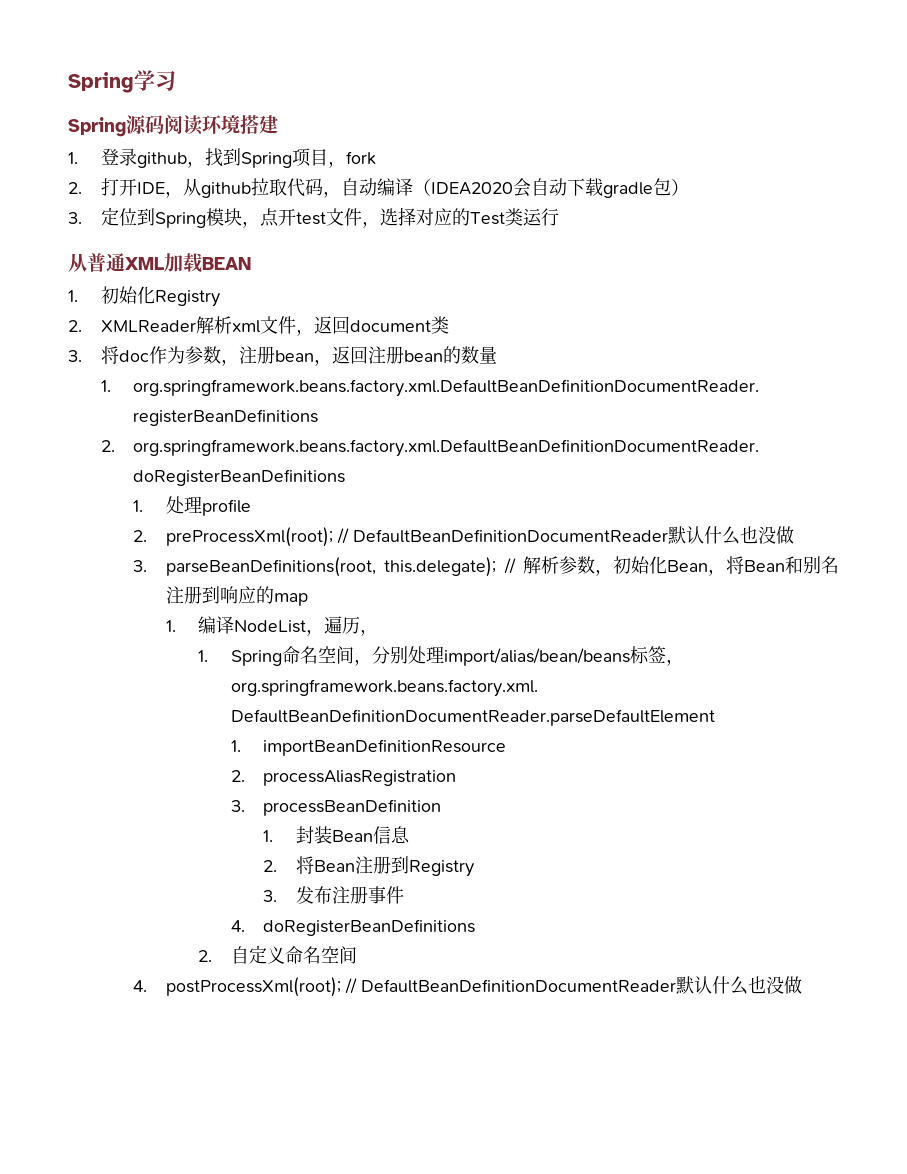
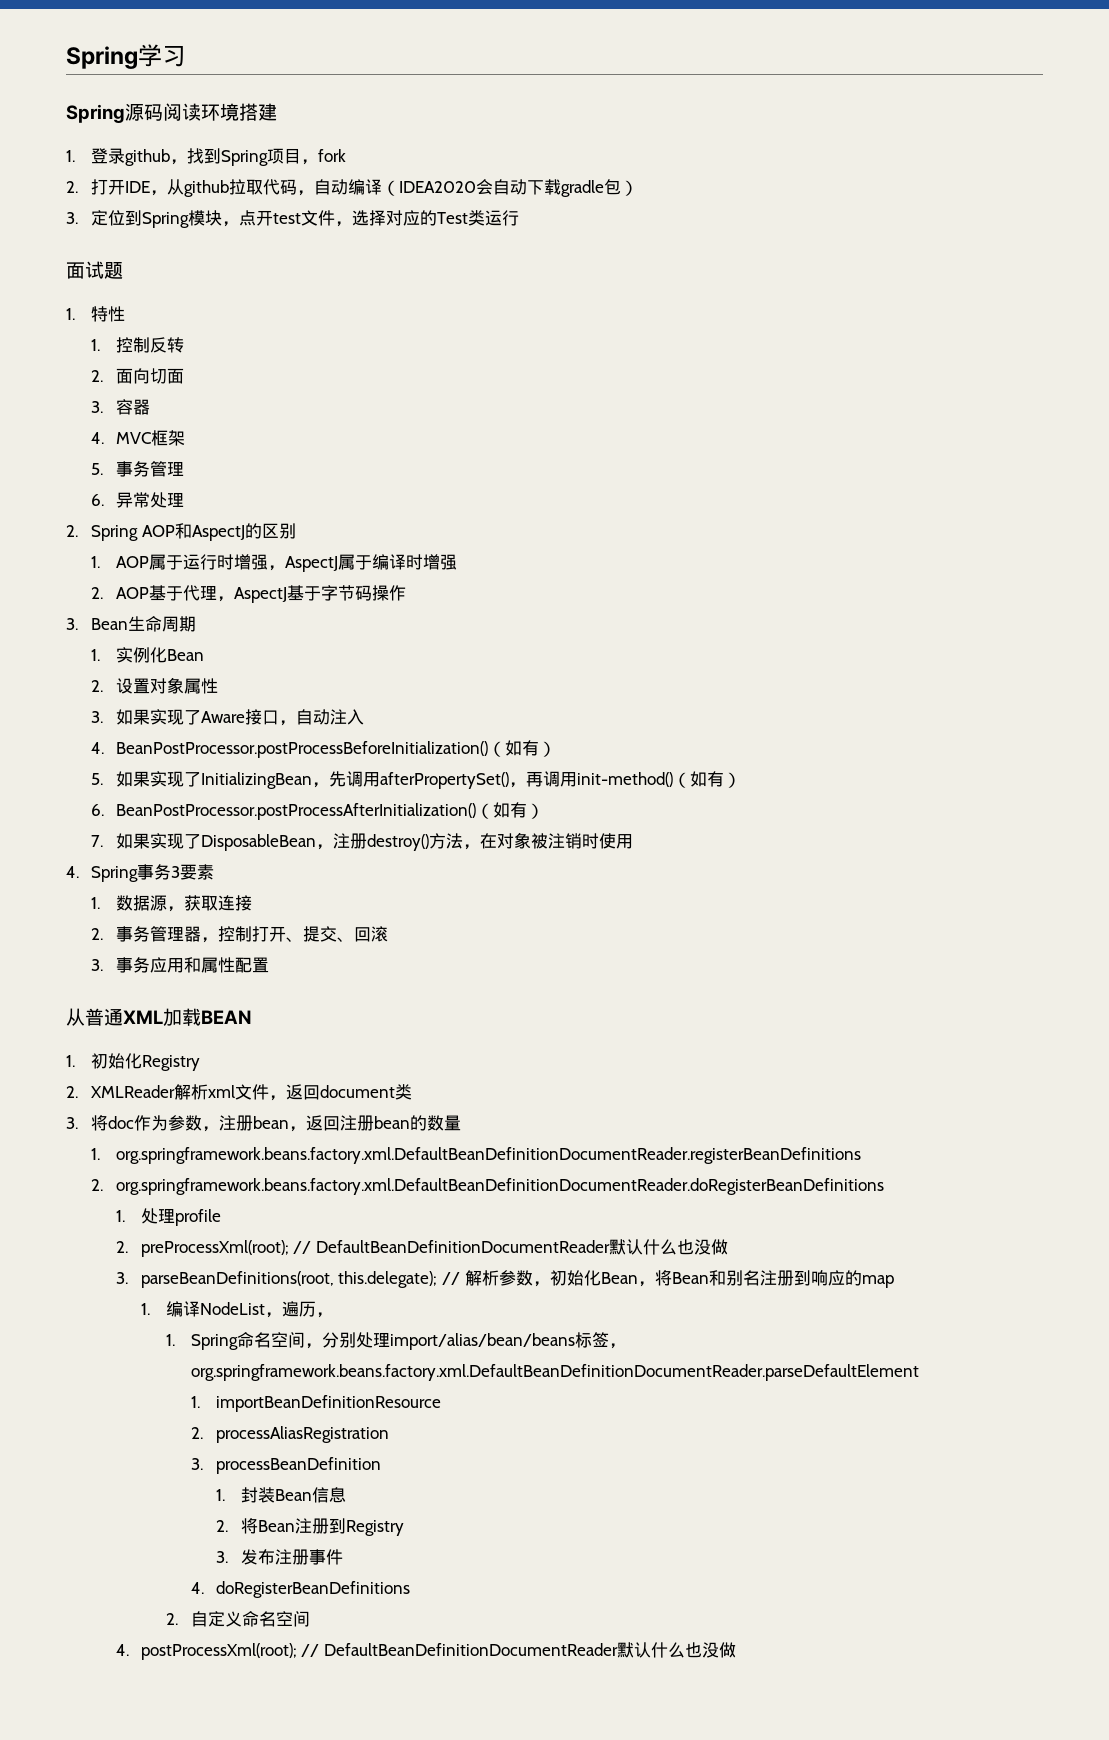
+ 面试题
+ 1.特性
+ 1.控制反转
+ 2.面向切面
+ 3.容器
+ 4. MVC框架
+ 5.事务管理
+ 6.异常处理
+ 2. Spring AOP和AspectJ的区别
+ 1. AOP属于运行时增强，AspectJ属于编译时增强
+ 2. AOP基于代理，AspectJ基于字节码操作
+ 3. Bean生命周期
+ 1.实例化Bean
+ 2.设置对象属性
+ 3.如果实现了Aware接口，自动注入
+ 4. BeanPostProcessor.postProcessBeforeInitialization()（如有）
+ 5.如果实现了InitializingBean，先调用afterPropertySet()，再调用init-method()（如有）
+ 6. BeanPostProcessor.postProcessAfterInitialization()（如有）
+ 7.如果实现了DisposableBean，注册destroy()方法，在对象被注销时使用
+ 4. Spring事务3要素
+ 1.数据源，获取连接
+ 2.事务管理器，控制打开、提交、回滚
+ 3.事务应用和属性配置

